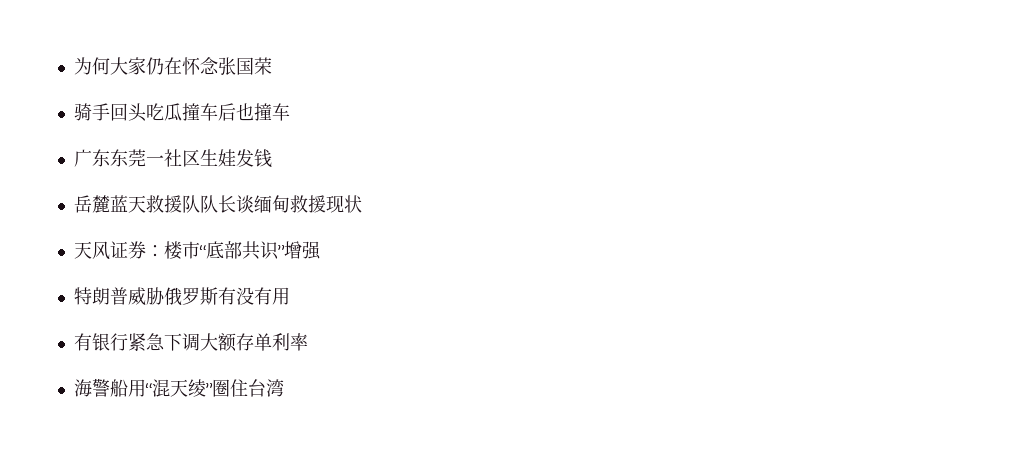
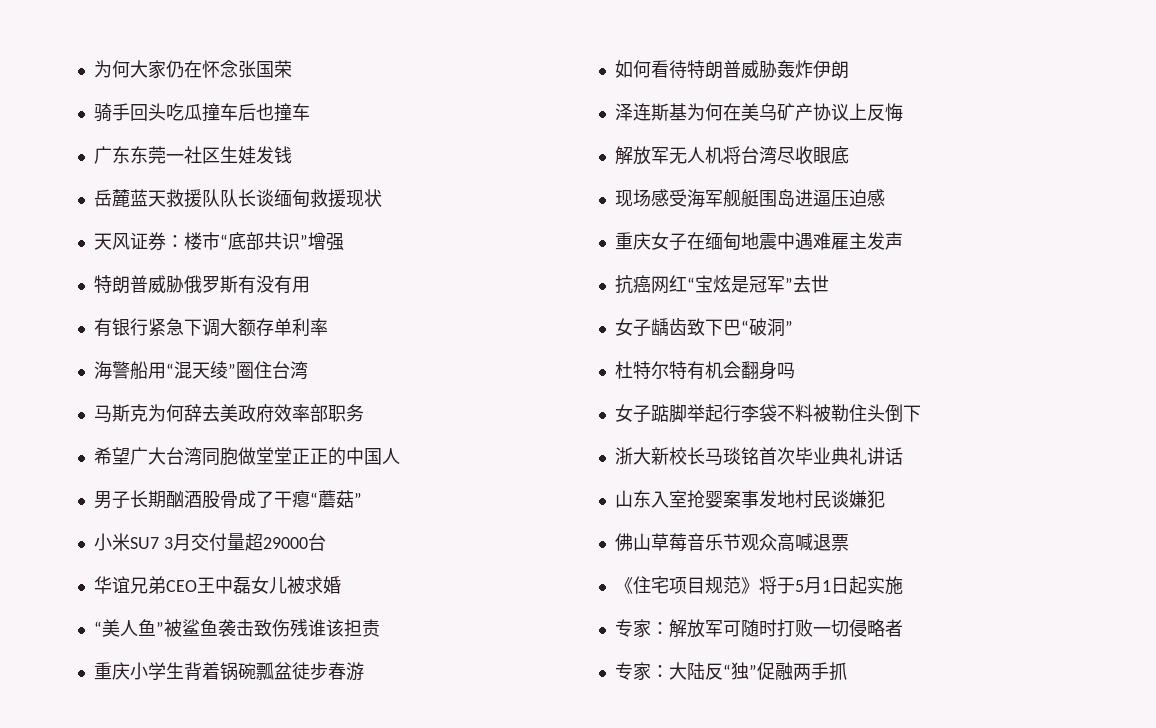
+ 马斯克为何辞去美政府效率部职务
+ 希望广大台湾同胞做堂堂正正的中国人
+ 男子长期酗酒股骨成了干瘪“蘑菇”
+ 小米SU7 3月交付量超29000台
+ 华谊兄弟CEO王中磊女儿被求婚
+ “美人鱼”被鲨鱼袭击致伤残谁该担责
+ 重庆小学生背着锅碗瓢盆徒步春游
+ 如何看待特朗普威胁轰炸伊朗
+ 泽连斯基为何在美乌矿产协议上反悔
+ 解放军无人机将台湾尽收眼底
+ 现场感受海军舰艇围岛进逼压迫感
+ 重庆女子在缅甸地震中遇难雇主发声
+ 抗癌网红“宝炫是冠军”去世
+ 女子龋齿致下巴“破洞”
+ 杜特尔特有机会翻身吗
+ 女子踮脚举起行李袋不料被勒住头倒下
+ 浙大新校长马琰铭首次毕业典礼讲话
+ 山东入室抢婴案事发地村民谈嫌犯
+ 佛山草莓音乐节观众高喊退票
+ 《住宅项目规范》将于5月1日起实施
+ 专家：解放军可随时打败一切侵略者
+ 专家：大陆反“独”促融两手抓

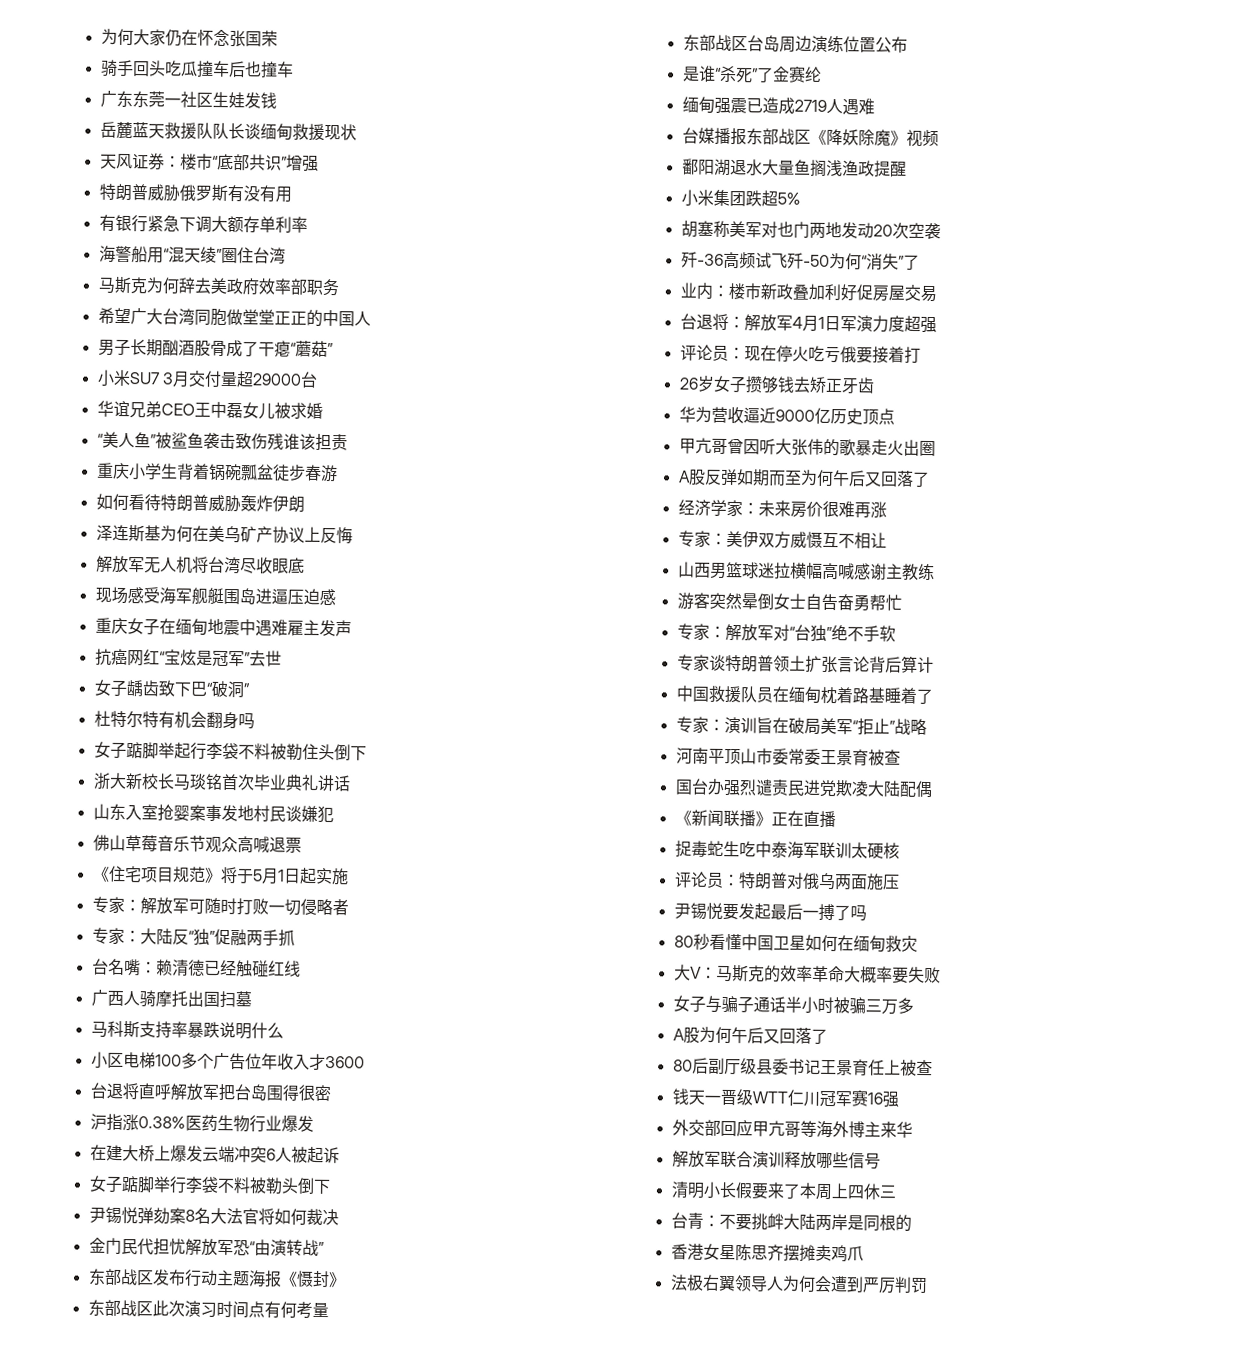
+ 台名嘴：赖清德已经触碰红线
+ 广西人骑摩托出国扫墓
+ 马科斯支持率暴跌说明什么
+ 小区电梯100多个广告位年收入才3600
+ 台退将直呼解放军把台岛围得很密
+ 沪指涨0.38%医药生物行业爆发
+ 在建大桥上爆发云端冲突6人被起诉
+ 女子踮脚举行李袋不料被勒头倒下
+ 尹锡悦弹劾案8名大法官将如何裁决
+ 金门民代担忧解放军恐“由演转战”
+ 东部战区发布行动主题海报《慑封》
+ 东部战区此次演习时间点有何考量
+ 东部战区台岛周边演练位置公布
+ 是谁“杀死”了金赛纶
+ 缅甸强震已造成2719人遇难
+ 台媒播报东部战区《降妖除魔》视频
+ 鄱阳湖退水大量鱼搁浅渔政提醒
+ 小米集团跌超5%
+ 胡塞称美军对也门两地发动20次空袭
+ 歼-36高频试飞歼-50为何“消失”了
+ 业内：楼市新政叠加利好促房屋交易
+ 台退将：解放军4月1日军演力度超强
+ 评论员：现在停火吃亏俄要接着打
+ 26岁女子攒够钱去矫正牙齿
+ 华为营收逼近9000亿历史顶点
+ 甲亢哥曾因听大张伟的歌暴走火出圈
+ A股反弹如期而至为何午后又回落了
+ 经济学家：未来房价很难再涨
+ 专家：美伊双方威慑互不相让
+ 山西男篮球迷拉横幅高喊感谢主教练
+ 游客突然晕倒女士自告奋勇帮忙
+ 专家：解放军对“台独”绝不手软
+ 专家谈特朗普领土扩张言论背后算计
+ 中国救援队员在缅甸枕着路基睡着了
+ 专家：演训旨在破局美军“拒止”战略
+ 河南平顶山市委常委王景育被查
+ 国台办强烈谴责民进党欺凌大陆配偶
+ 《新闻联播》正在直播
+ 捉毒蛇生吃中泰海军联训太硬核
+ 评论员：特朗普对俄乌两面施压
+ 尹锡悦要发起最后一搏了吗
+ 80秒看懂中国卫星如何在缅甸救灾
+ 大V：马斯克的效率革命大概率要失败
+ 女子与骗子通话半小时被骗三万多
+ A股为何午后又回落了
+ 80后副厅级县委书记王景育任上被查
+ 钱天一晋级WTT仁川冠军赛16强
+ 外交部回应甲亢哥等海外博主来华
+ 解放军联合演训释放哪些信号
+ 清明小长假要来了本周上四休三
+ 台青：不要挑衅大陆两岸是同根的
+ 香港女星陈思齐摆摊卖鸡爪
+ 法极右翼领导人为何会遭到严厉判罚

